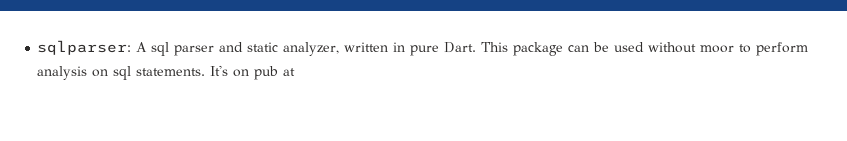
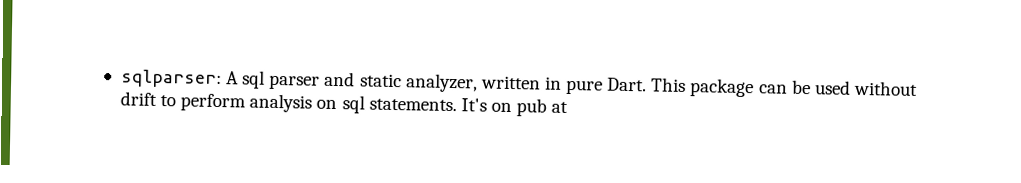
- This package can be used without moor to perform analysis on sql statements.
+ This package can be used without drift to perform analysis on sql statements.

